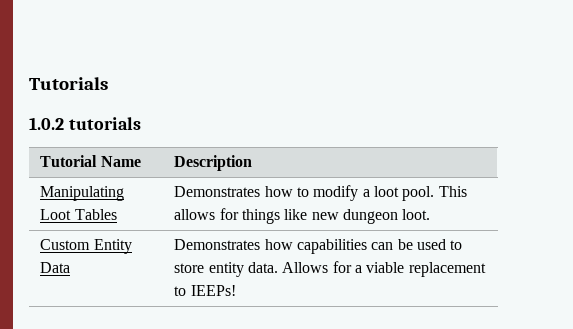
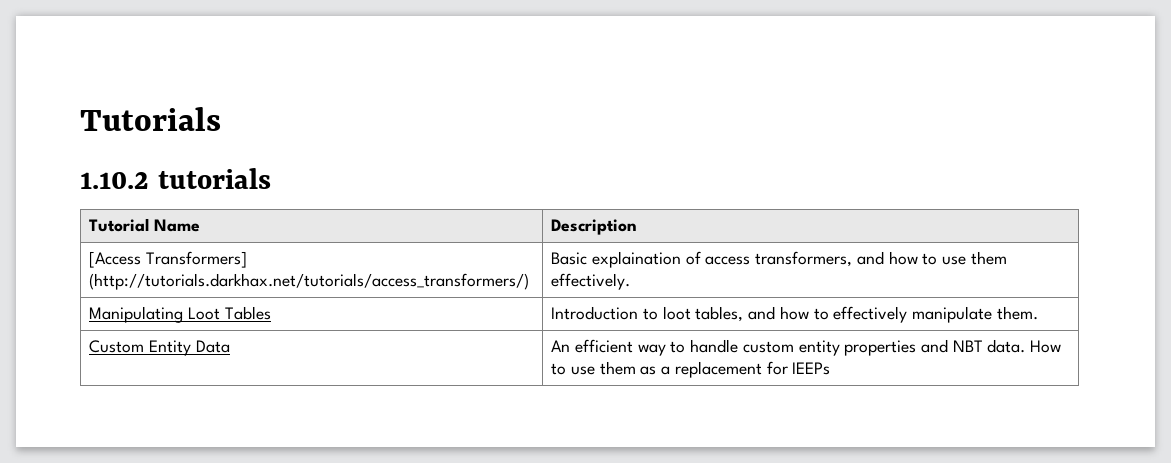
- 1.0.2 tutorials
+ 1.10.2 tutorials
- Manipulating Loot Tables | Demonstrates how to modify a loot pool. This allows for things like new dungeon loot.
- Custom Entity Data | Demonstrates how capabilities can be used to store entity data. Allows for a viable replacement to IEEPs!
+ [Access Transformers] (http://tutorials.darkhax.net/tutorials/access_transformers/) | Basic explaination of access transformers, and how to use them effectively.
+ Manipulating Loot Tables | Introduction to loot tables, and how to effectively manipulate them.
+ Custom Entity Data | An efficient way to handle custom entity properties and NBT data. How to use them as a replacement for IEEPs

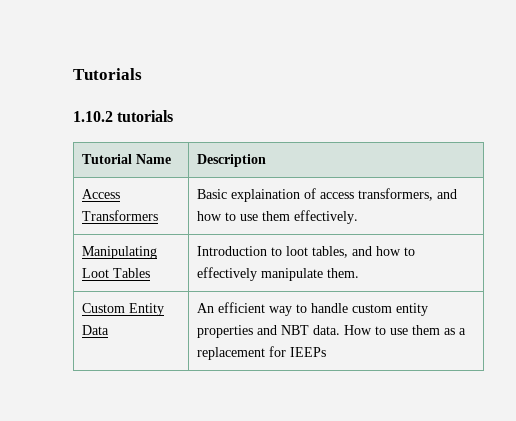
- [Access Transformers] (http://tutorials.darkhax.net/tutorials/access_transformers/) | Basic explaination of access transformers, and how to use them effectively.
+ Access Transformers | Basic explaination of access transformers, and how to use them effectively.

